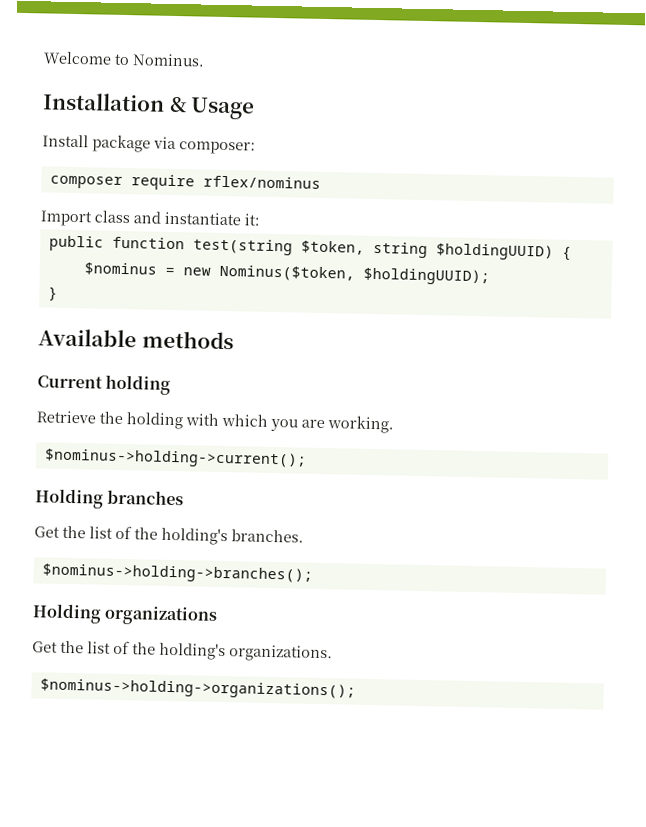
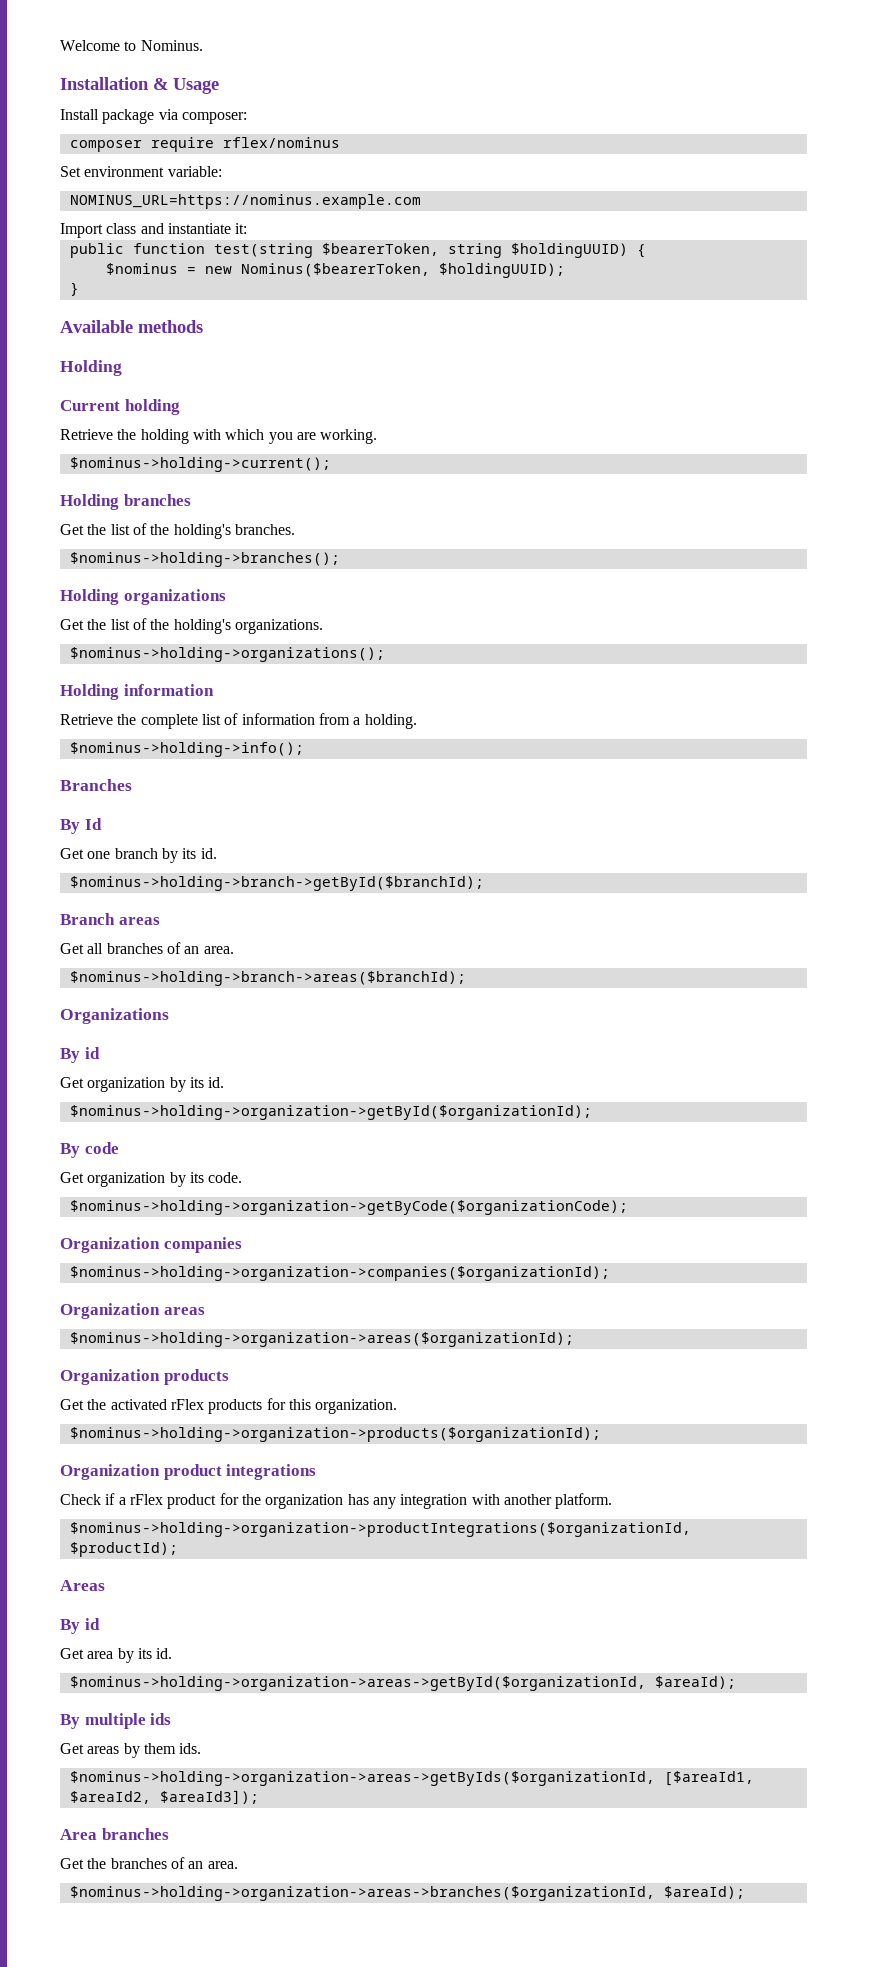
+ Set environment variable:
+ NOMINUS_URL=https://nominus.example.com
- public function test(string $token, string $holdingUUID) {
+ public function test(string $bearerToken, string $holdingUUID) {
- $nominus = new Nominus($token, $holdingUUID);
+ $nominus = new Nominus($bearerToken, $holdingUUID);
  Available methods
+ Holding
+ Holding information
+ Retrieve the complete list of information from a holding.
+ $nominus->holding->info();
+ Branches
+ By Id
+ Get one branch by its id.
+ $nominus->holding->branch->getById($branchId);
+ Branch areas
+ Get all branches of an area.
+ $nominus->holding->branch->areas($branchId);
+ Organizations
+ By id
+ Get organization by its id.
+ $nominus->holding->organization->getById($organizationId);
+ By code
+ Get organization by its code.
+ $nominus->holding->organization->getByCode($organizationCode);
+ Organization companies
+ $nominus->holding->organization->companies($organizationId);
+ Organization areas
+ $nominus->holding->organization->areas($organizationId);
+ Organization products
+ Get the activated rFlex products for this organization.
+ $nominus->holding->organization->products($organizationId);
+ Organization product integrations
+ Check if a rFlex product for the organization has any integration with another platform.
+ $nominus->holding->organization->productIntegrations($organizationId, $productId);
+ Areas
+ By id
+ Get area by its id.
+ $nominus->holding->organization->areas->getById($organizationId, $areaId);
+ By multiple ids
+ Get areas by them ids.
+ $nominus->holding->organization->areas->getByIds($organizationId, [$areaId1, $areaId2, $areaId3]);
+ Area branches
+ Get the branches of an area.
+ $nominus->holding->organization->areas->branches($organizationId, $areaId);

